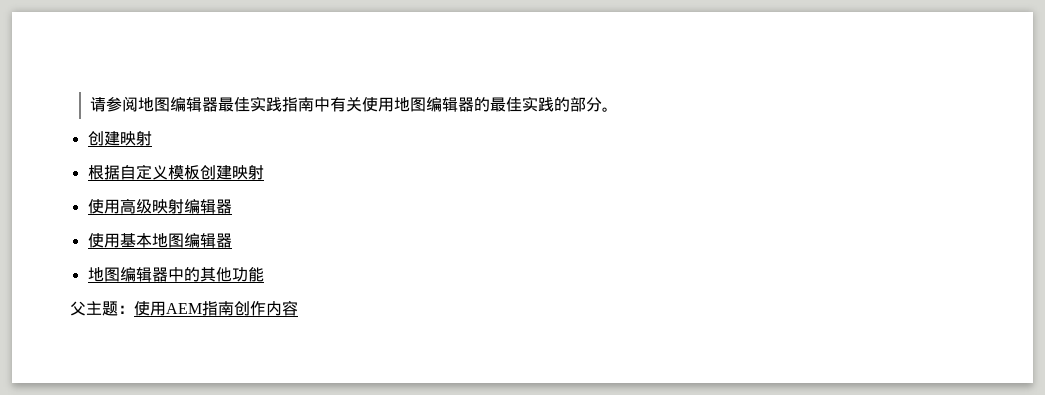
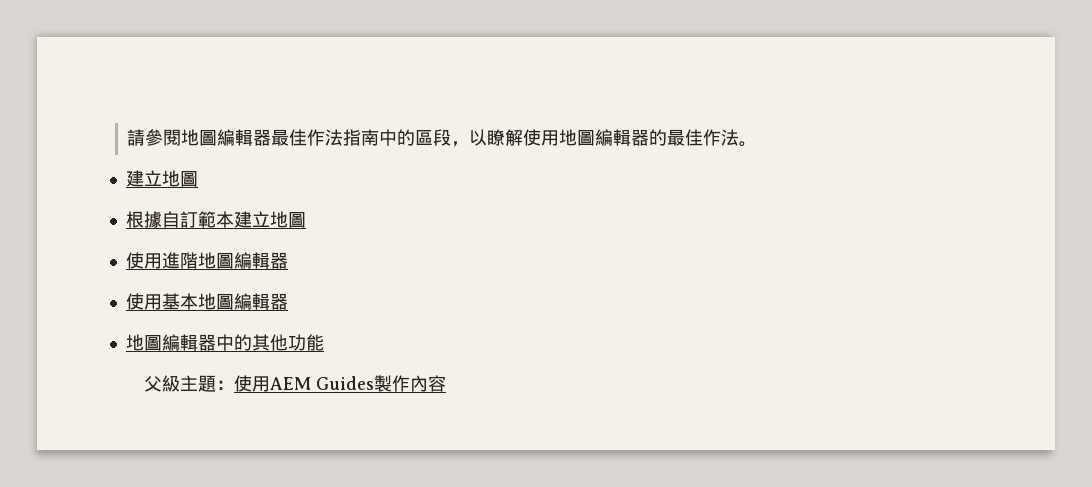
- 请参阅地图编辑器最佳实践指南中有关使用地图编辑器的最佳实践的部分。
- 创建映射
+ 請參閱地圖編輯器最佳作法指南中的區段，以瞭解使用地圖編輯器的最佳作法。
+ 建立地圖
- 根据自定义模板创建映射
- 使用高级映射编辑器
+ 根據自訂範本建立地圖
+ 使用進階地圖編輯器
- 使用基本地图编辑器
+ 使用基本地圖編輯器
- 地图编辑器中的其他功能
+ 地圖編輯器中的其他功能
- 父主题：使用AEM指南创作内容
+ 父級主題：使用AEM Guides製作內容

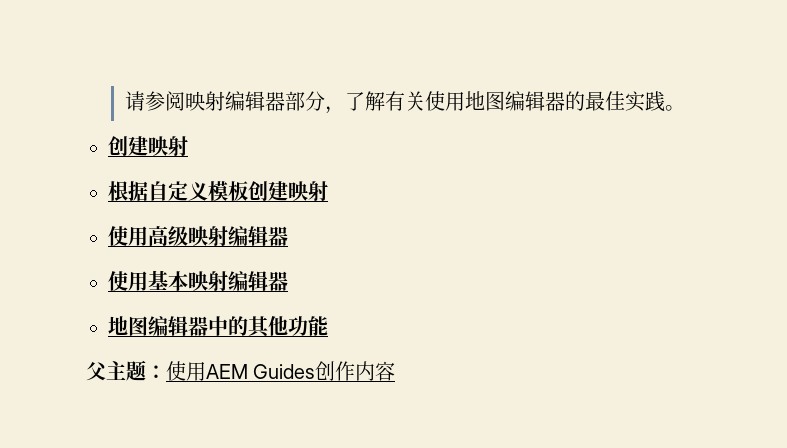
- 請參閱地圖編輯器最佳作法指南中的區段，以瞭解使用地圖編輯器的最佳作法。
- 建立地圖
+ 请参阅映射编辑器部分，了解有关使用地图编辑器的最佳实践。
+ 创建映射
- 根據自訂範本建立地圖
- 使用進階地圖編輯器
+ 根据自定义模板创建映射
+ 使用高级映射编辑器
- 使用基本地圖編輯器
+ 使用基本映射编辑器
- 地圖編輯器中的其他功能
+ 地图编辑器中的其他功能
- 父級主題：使用AEM Guides製作內容
+ 父主题：使用AEM Guides创作内容

